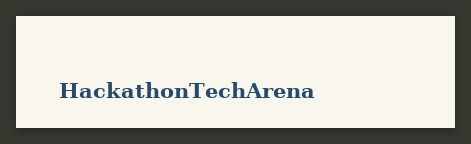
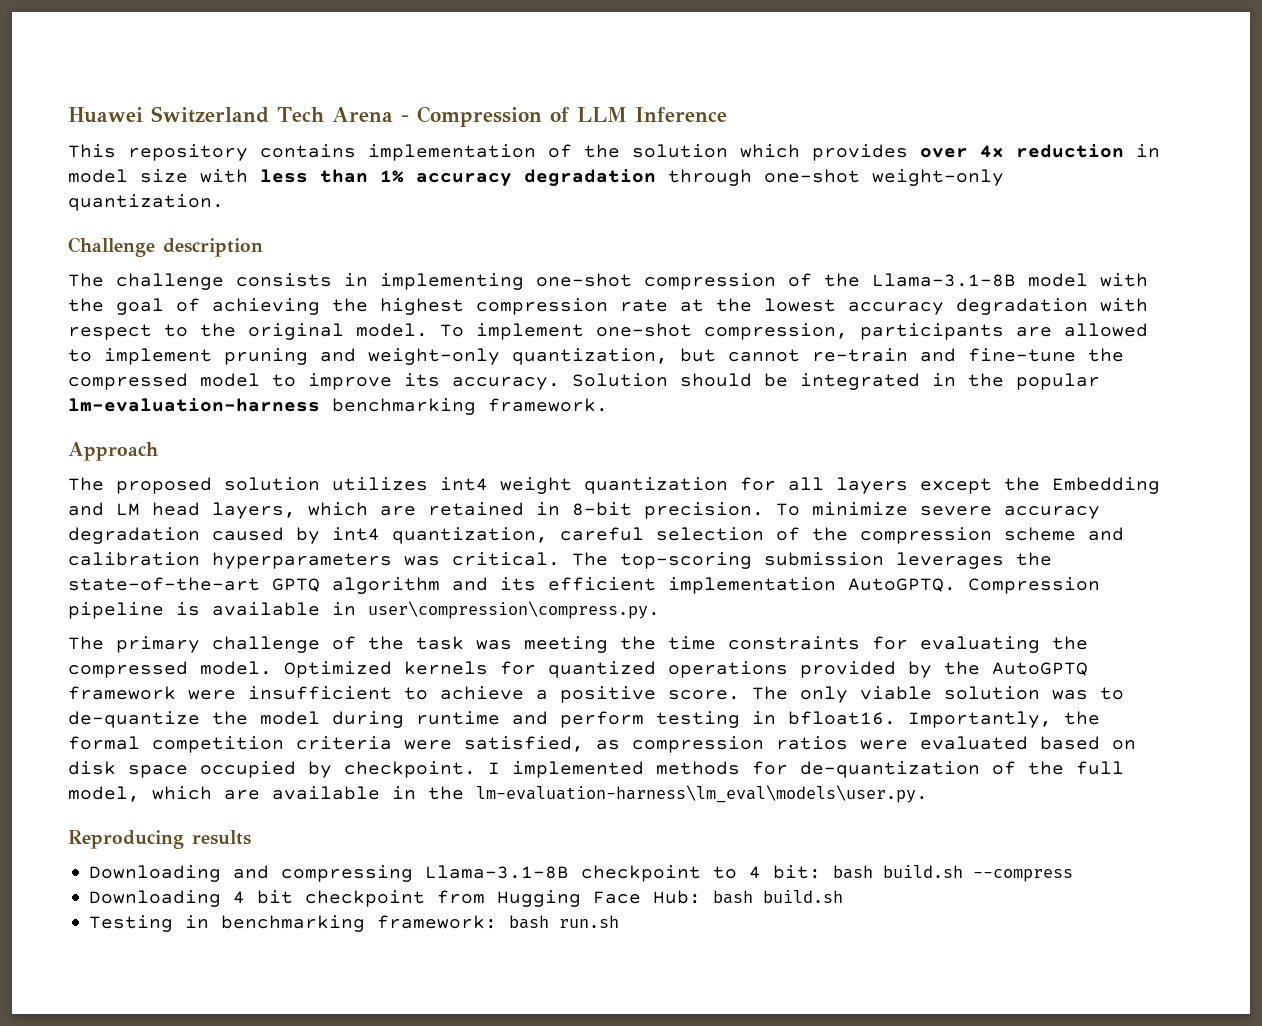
- HackathonTechArena
+ Huawei Switzerland Tech Arena - Compression of LLM Inference
+ This repository contains implementation of the solution which provides over 4x reduction in model size with less than 1% accuracy degradation through one-shot weight-only quantization.
+ Challenge description
+ The challenge consists in implementing one-shot compression of the Llama-3.1-8B model with the goal of achieving the highest compression rate at the lowest accuracy degradation with respect to the original model. To implement one-shot compression, participants are allowed to implement pruning and weight-only quantization, but cannot re-train and fine-tune the compressed model to improve its accuracy. Solution should be integrated in the popular lm-evaluation-harness benchmarking framework.
+ Approach
+ The proposed solution utilizes int4 weight quantization for all layers except the Embedding and LM head layers, which are retained in 8-bit precision. To minimize severe accuracy degradation caused by int4 quantization, careful selection of the compression scheme and calibration hyperparameters was critical. The top-scoring submission leverages the state-of-the-art GPTQ algorithm and its efficient implementation AutoGPTQ. Compression pipeline is available in user\compression\compress.py.
+ The primary challenge of the task was meeting the time constraints for evaluating the compressed model. Optimized kernels for quantized operations provided by the AutoGPTQ framework were insufficient to achieve a positive score. The only viable solution was to de-quantize the model during runtime and perform testing in bfloat16. Importantly, the formal competition criteria were satisfied, as compression ratios were evaluated based on disk space occupied by checkpoint. I implemented methods for de-quantization of the full model, which are available in the lm-evaluation-harness\lm_eval\models\user.py.
+ Reproducing results
+ Downloading and compressing Llama-3.1-8B checkpoint to 4 bit: bash build.sh --compress
+ Downloading 4 bit checkpoint from Hugging Face Hub: bash build.sh
+ Testing in benchmarking framework: bash run.sh

